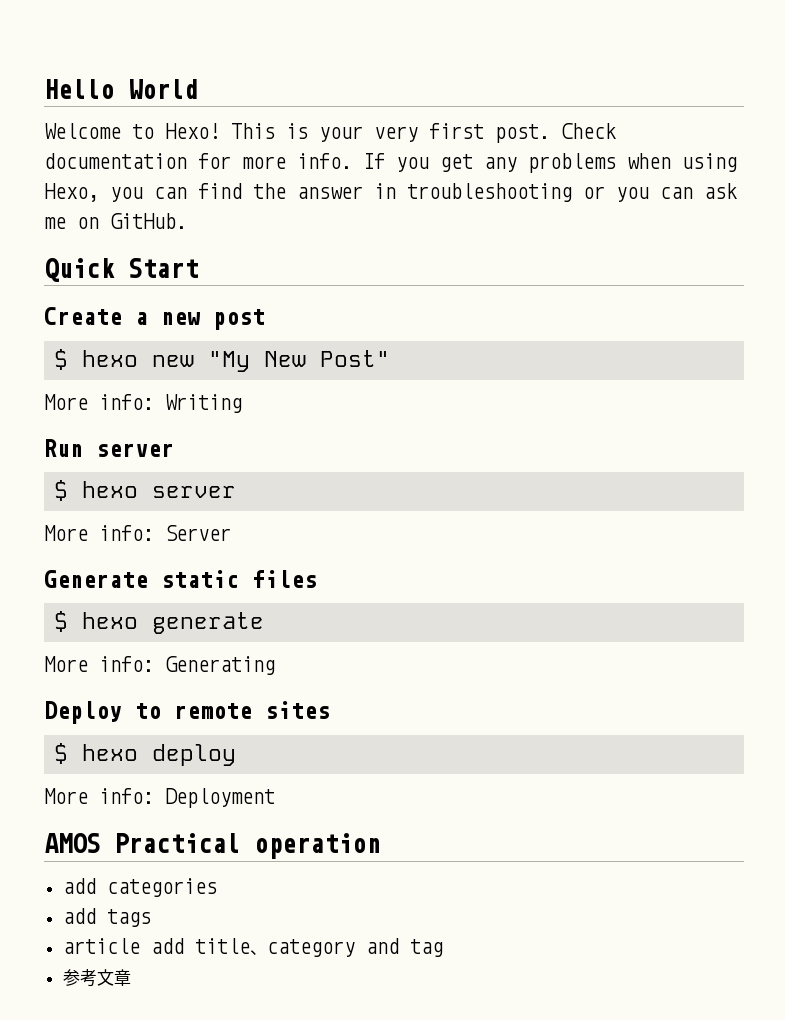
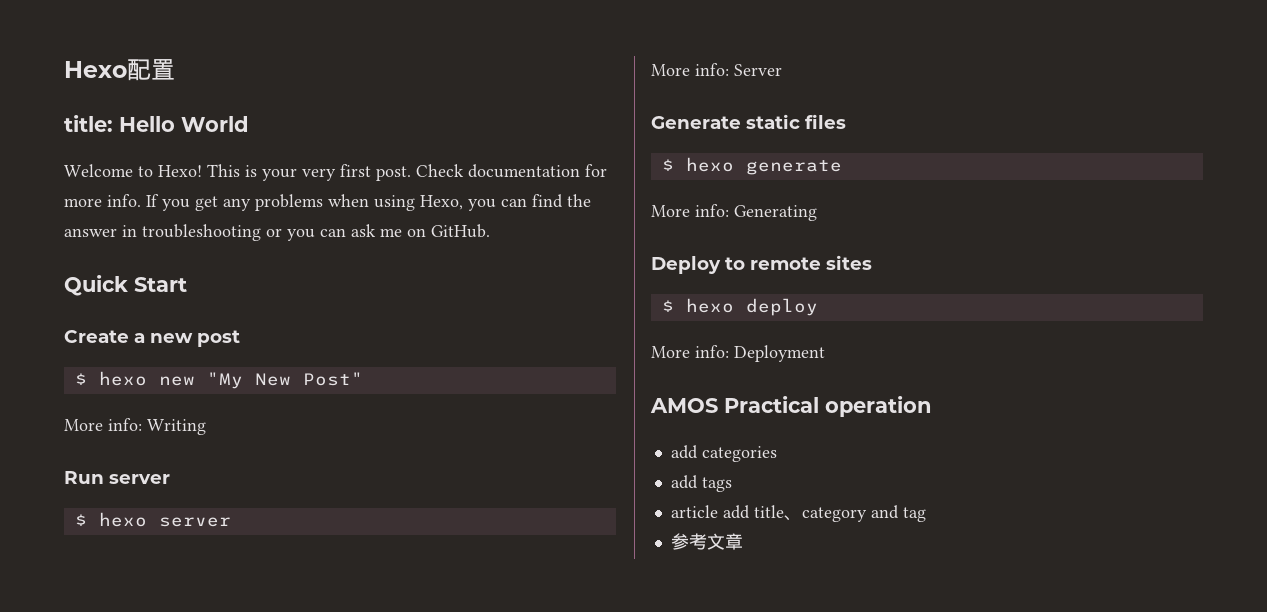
- Hello World
+ Hexo配置
+ title: Hello World

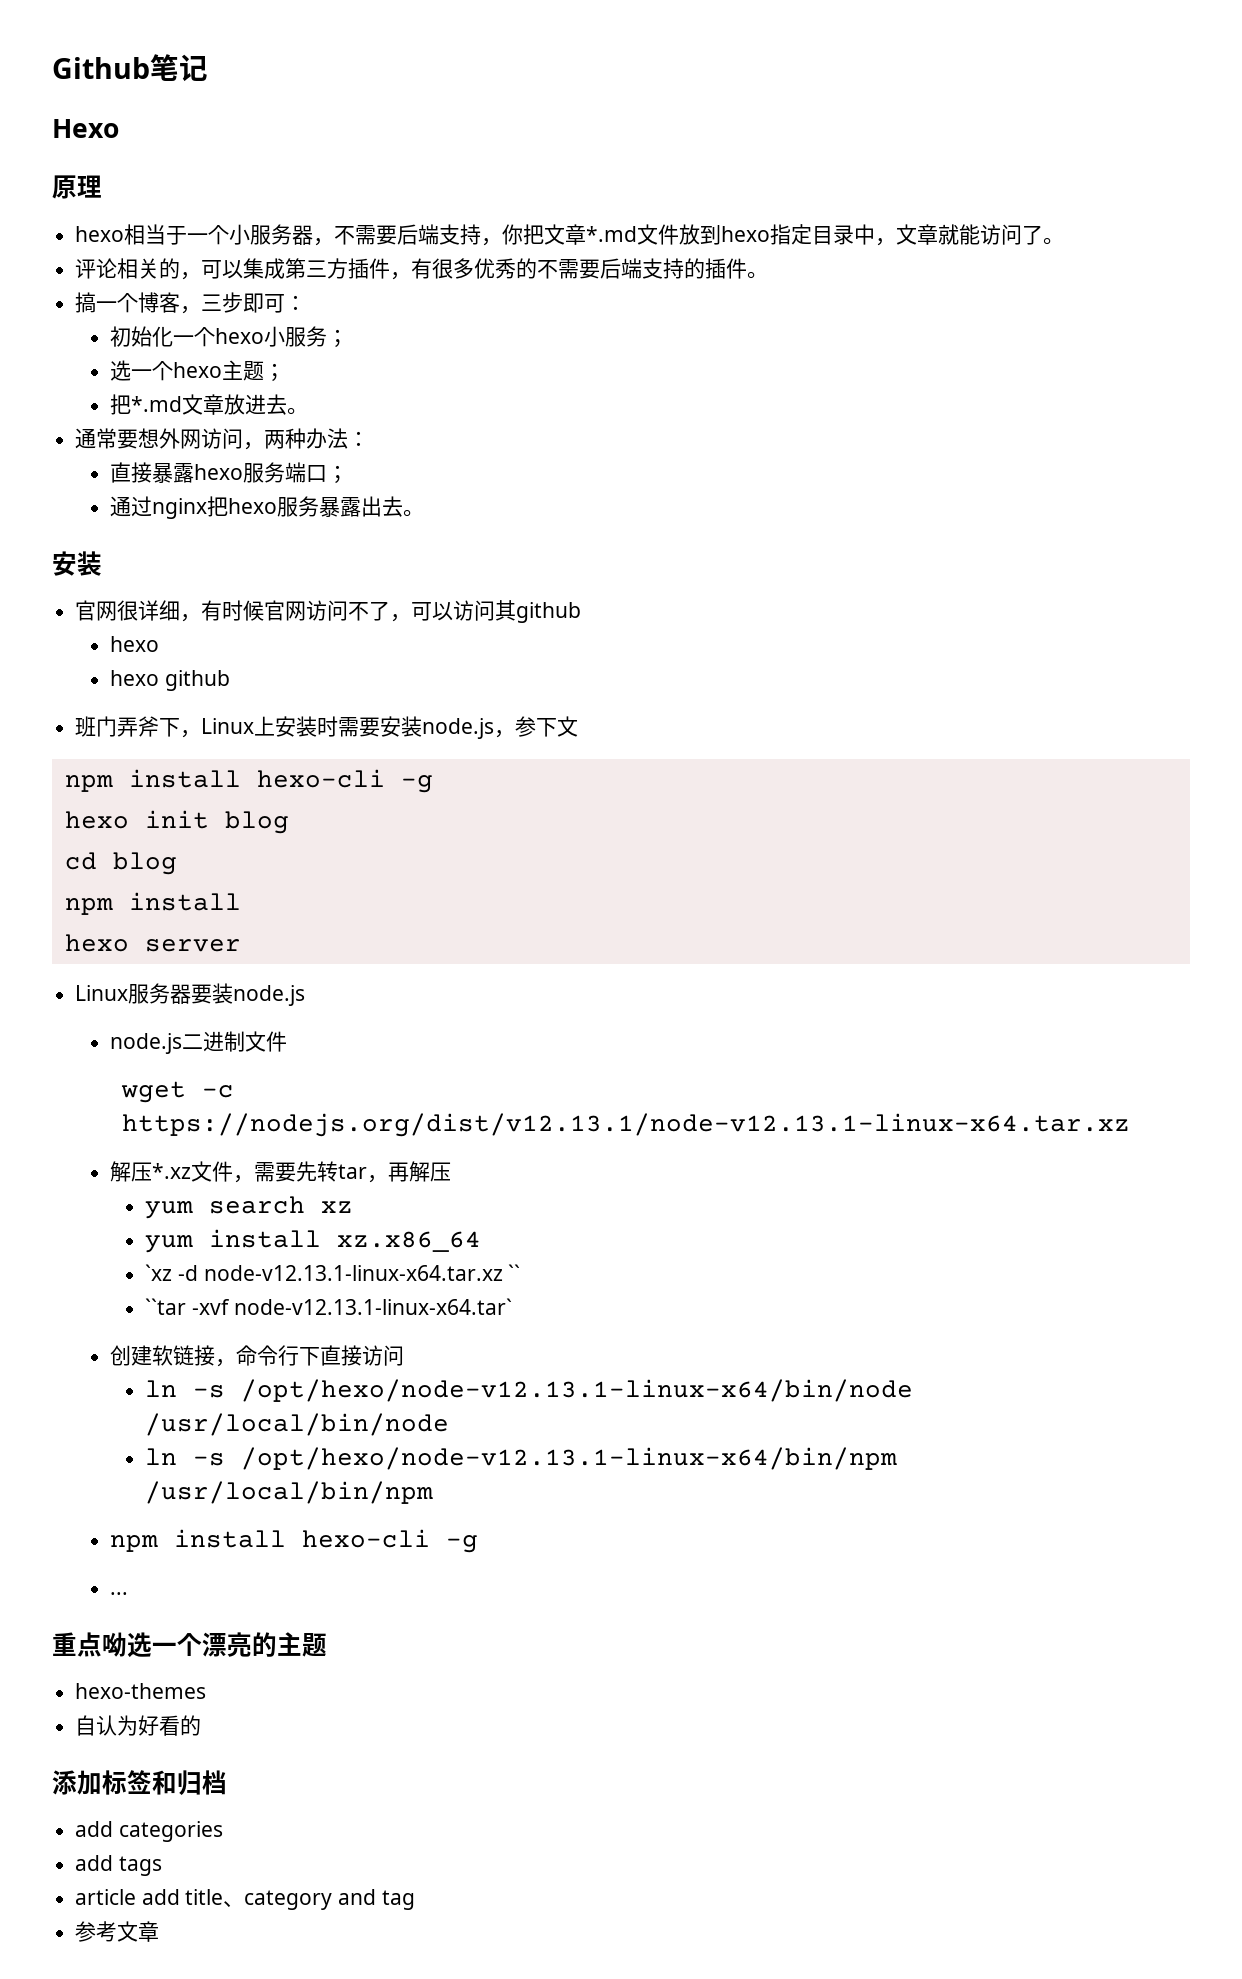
+ Github笔记
- Hexo配置
- title: Hello World
- Welcome to Hexo! This is your very first post. Check documentation for more info. If you get any problems when using Hexo, you can find the answer in troubleshooting or you can ask me on GitHub.
- Quick Start
- Create a new post
- $ hexo new "My New Post"
- More info: Writing
- Run server
- $ hexo server
- More info: Server
- Generate static files
- $ hexo generate
- More info: Generating
- Deploy to remote sites
- $ hexo deploy
- More info: Deployment
- AMOS Practical operation
+ Hexo
+ 原理
+ hexo相当于一个小服务器，不需要后端支持，你把文章*.md文件放到hexo指定目录中，文章就能访问了。
+ 评论相关的，可以集成第三方插件，有很多优秀的不需要后端支持的插件。
+ 搞一个博客，三步即可：
+ 初始化一个hexo小服务；
+ 选一个hexo主题；
+ 把*.md文章放进去。
+ 通常要想外网访问，两种办法：
+ 直接暴露hexo服务端口；
+ 通过nginx把hexo服务暴露出去。
+ 安装
+ 官网很详细，有时候官网访问不了，可以访问其github
+ hexo
+ hexo github
+ 班门弄斧下，Linux上安装时需要安装node.js，参下文
+ npm install hexo-cli -g
+ hexo init blog
+ cd blog
+ npm install
+ hexo server
+ Linux服务器要装node.js
+ node.js二进制文件
+ wget -c https://nodejs.org/dist/v12.13.1/node-v12.13.1-linux-x64.tar.xz
+ 解压*.xz文件，需要先转tar，再解压
+ yum search xz
+ yum install xz.x86_64
+ `xz -d node-v12.13.1-linux-x64.tar.xz ``
+ ``tar -xvf node-v12.13.1-linux-x64.tar`
+ 创建软链接，命令行下直接访问
+ ln -s /opt/hexo/node-v12.13.1-linux-x64/bin/node /usr/local/bin/node
+ ln -s /opt/hexo/node-v12.13.1-linux-x64/bin/npm /usr/local/bin/npm
+ npm install hexo-cli -g
+ ...
+ 重点呦选一个漂亮的主题
+ hexo-themes
+ 自认为好看的
+ 添加标签和归档

